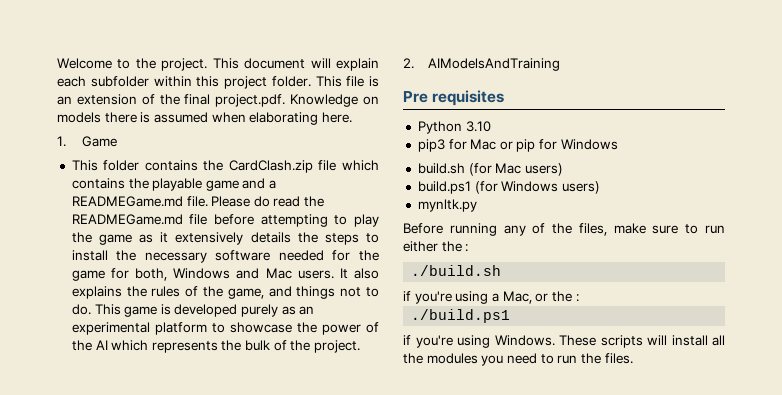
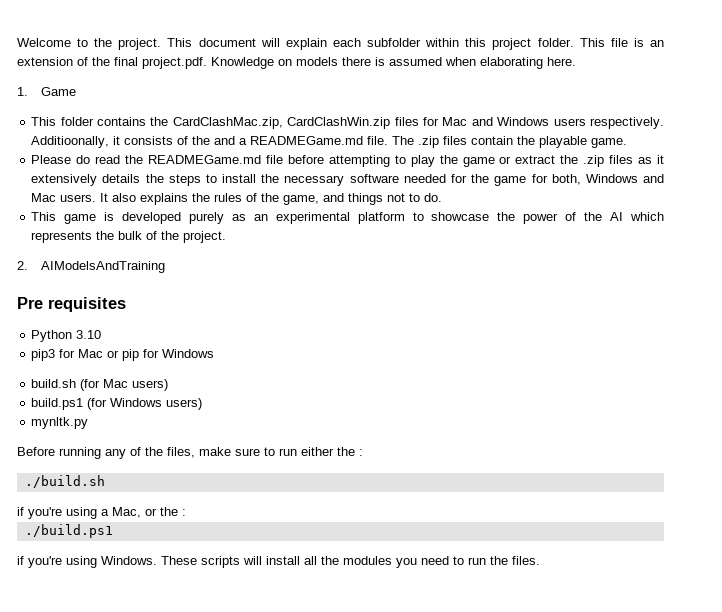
- This folder contains the CardClash.zip file which contains the playable game and a READMEGame.md file. Please do read the READMEGame.md file before attempting to play the game as it extensively details the steps to install the necessary software needed for the game for both, Windows and Mac users.
+ This folder contains the CardClashMac.zip, CardClashWin.zip files for Mac and Windows users respectively. Additioonally, it consists of the and a READMEGame.md file. The .zip files contain the playable game.
+ Please do read the READMEGame.md file before attempting to play the game or extract the .zip files as it extensively details the steps to install the necessary software needed for the game for both, Windows and Mac users.
- It also explains the rules of the game, and things not to do. This game is developed purely as an experimental platform to showcase the power of the AI which represents the bulk of the project.
+ It also explains the rules of the game, and things not to do.
+ This game is developed purely as an experimental platform to showcase the power of the AI which represents the bulk of the project.

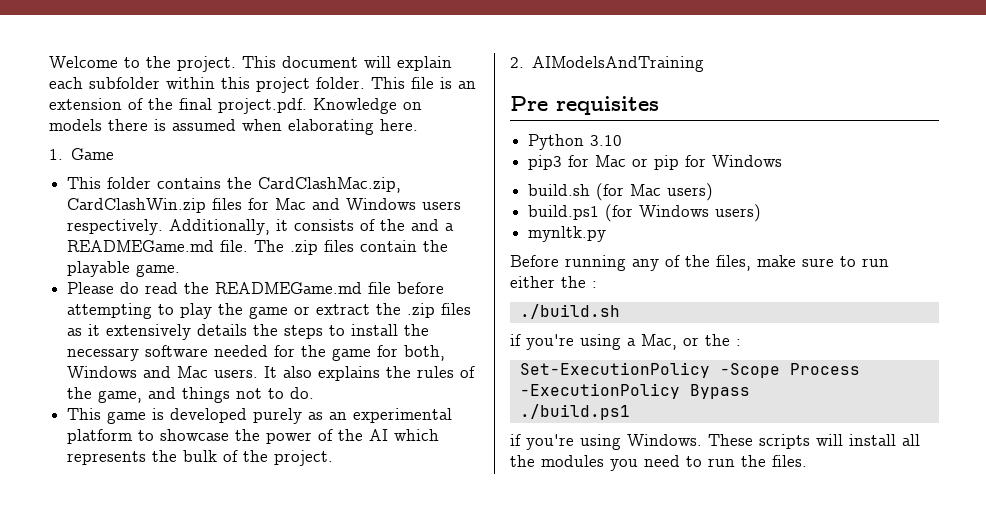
- Additioonally, it consists of the and a READMEGame.md file.
+ Additionally, it consists of the and a READMEGame.md file.
+ Set-ExecutionPolicy -Scope Process -ExecutionPolicy Bypass

